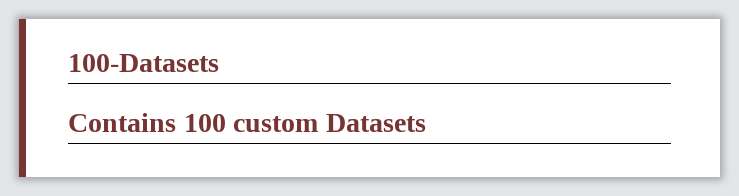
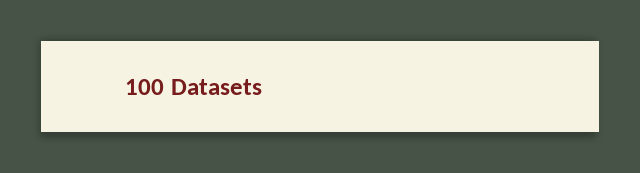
- 100-Datasets
- Contains 100 custom Datasets
+ 100 Datasets

